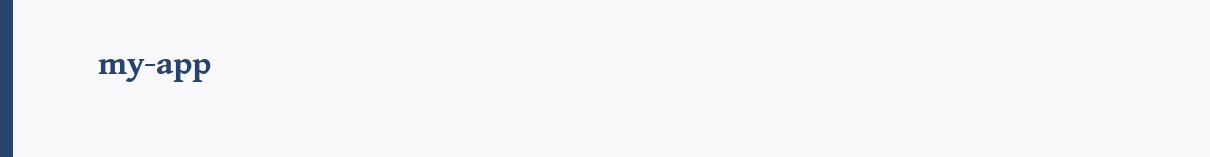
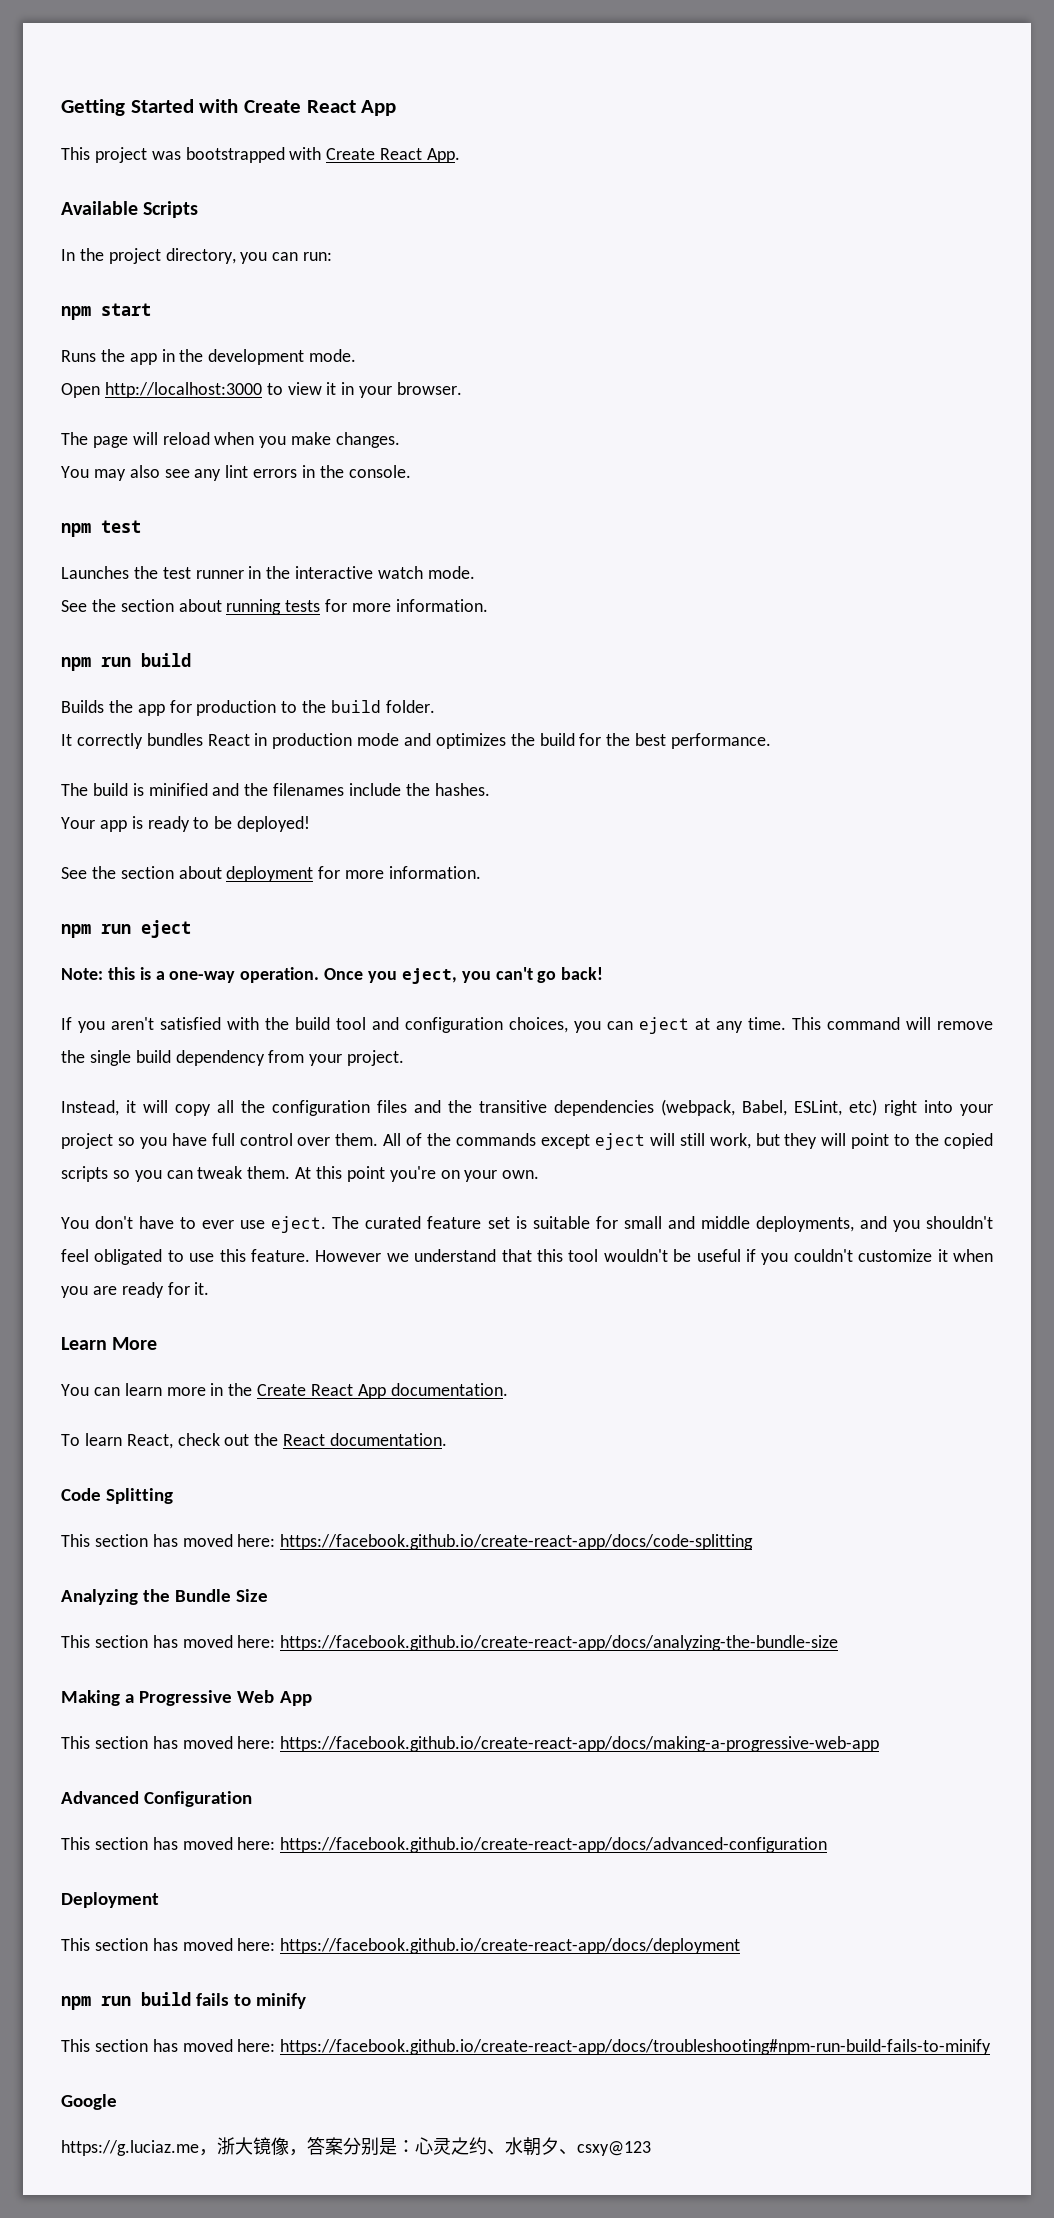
- my-app
+ Getting Started with Create React App
+ This project was bootstrapped with Create React App.
+ Available Scripts
+ In the project directory, you can run:
+ npm start
+ Runs the app in the development mode.
+ Open http://localhost:3000 to view it in your browser.
+ The page will reload when you make changes.
+ You may also see any lint errors in the console.
+ npm test
+ Launches the test runner in the interactive watch mode.
+ See the section about running tests for more information.
+ npm run build
+ Builds the app for production to the build folder.
+ It correctly bundles React in production mode and optimizes the build for the best performance.
+ The build is minified and the filenames include the hashes.
+ Your app is ready to be deployed!
+ See the section about deployment for more information.
+ npm run eject
+ Note: this is a one-way operation. Once you eject, you can't go back!
+ If you aren't satisfied with the build tool and configuration choices, you can eject at any time. This command will remove the single build dependency from your project.
+ Instead, it will copy all the configuration files and the transitive dependencies (webpack, Babel, ESLint, etc) right into your project so you have full control over them. All of the commands except eject will still work, but they will point to the copied scripts so you can tweak them. At this point you're on your own.
+ You don't have to ever use eject. The curated feature set is suitable for small and middle deployments, and you shouldn't feel obligated to use this feature. However we understand that this tool wouldn't be useful if you couldn't customize it when you are ready for it.
+ Learn More
+ You can learn more in the Create React App documentation.
+ To learn React, check out the React documentation.
+ Code Splitting
+ This section has moved here: https://facebook.github.io/create-react-app/docs/code-splitting
+ Analyzing the Bundle Size
+ This section has moved here: https://facebook.github.io/create-react-app/docs/analyzing-the-bundle-size
+ Making a Progressive Web App
+ This section has moved here: https://facebook.github.io/create-react-app/docs/making-a-progressive-web-app
+ Advanced Configuration
+ This section has moved here: https://facebook.github.io/create-react-app/docs/advanced-configuration
+ Deployment
+ This section has moved here: https://facebook.github.io/create-react-app/docs/deployment
+ npm run build fails to minify
+ This section has moved here: https://facebook.github.io/create-react-app/docs/troubleshooting#npm-run-build-fails-to-minify
+ Google
+ https://g.luciaz.me，浙大镜像，答案分别是：心灵之约、水朝夕、csxy@123

